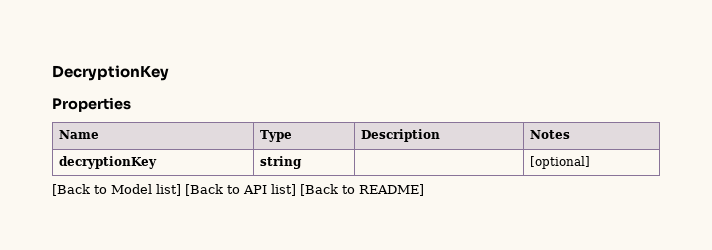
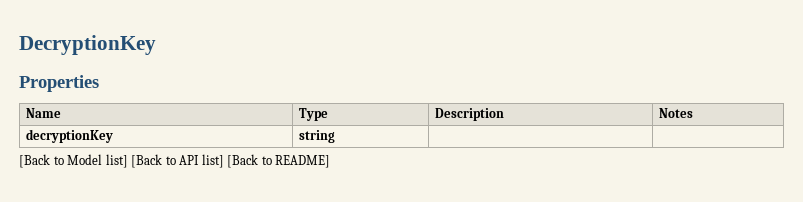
- decryptionKey | string | | [optional]
+ decryptionKey | string | |

